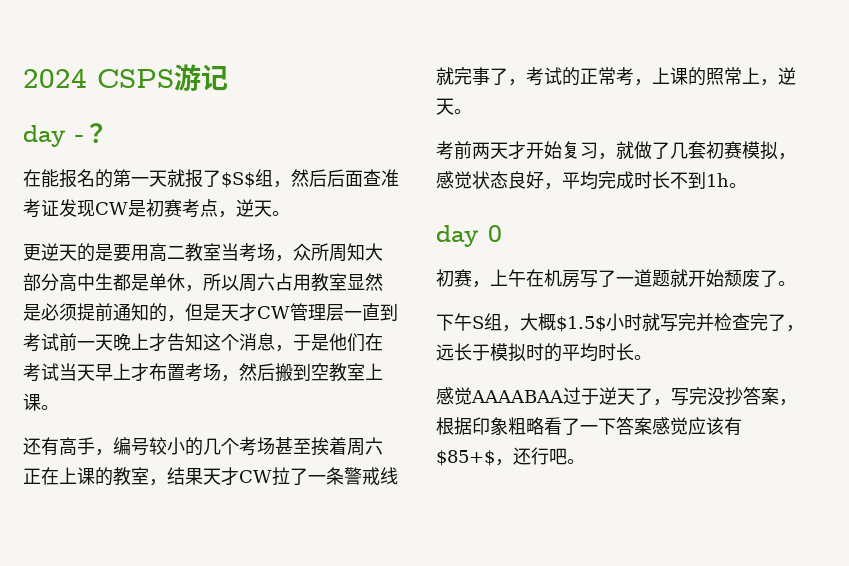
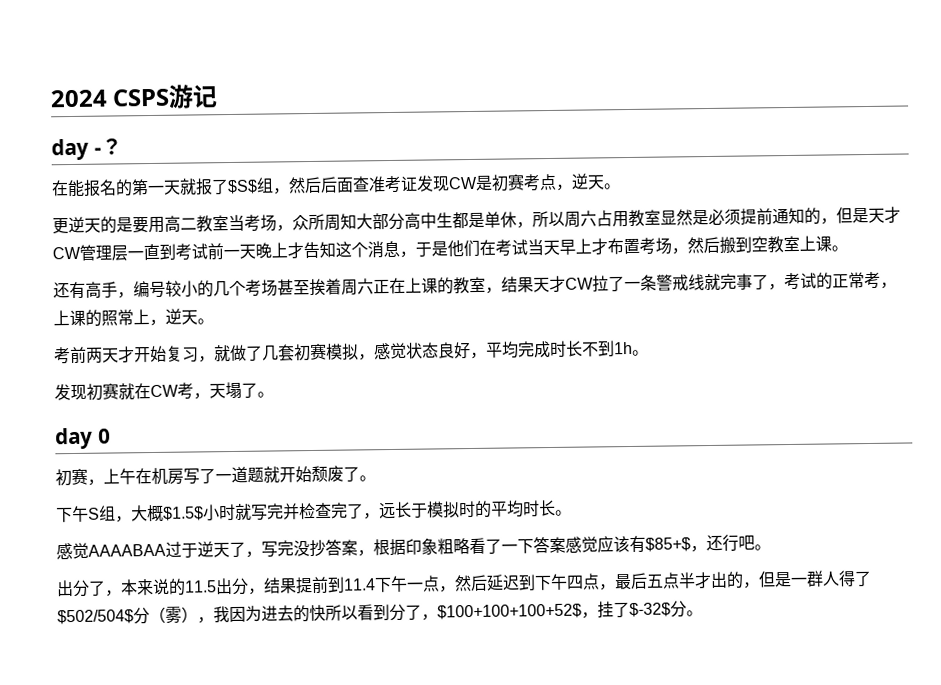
+ 发现初赛就在CW考，天塌了。
+ 出分了，本来说的11.5出分，结果提前到11.4下午一点，然后延迟到下午四点，最后五点半才出的，但是一群人得了$502/504$分（雾），我因为进去的快所以看到分了，$100+100+100+52$，挂了$-32$分。

